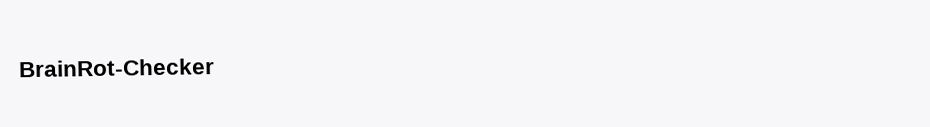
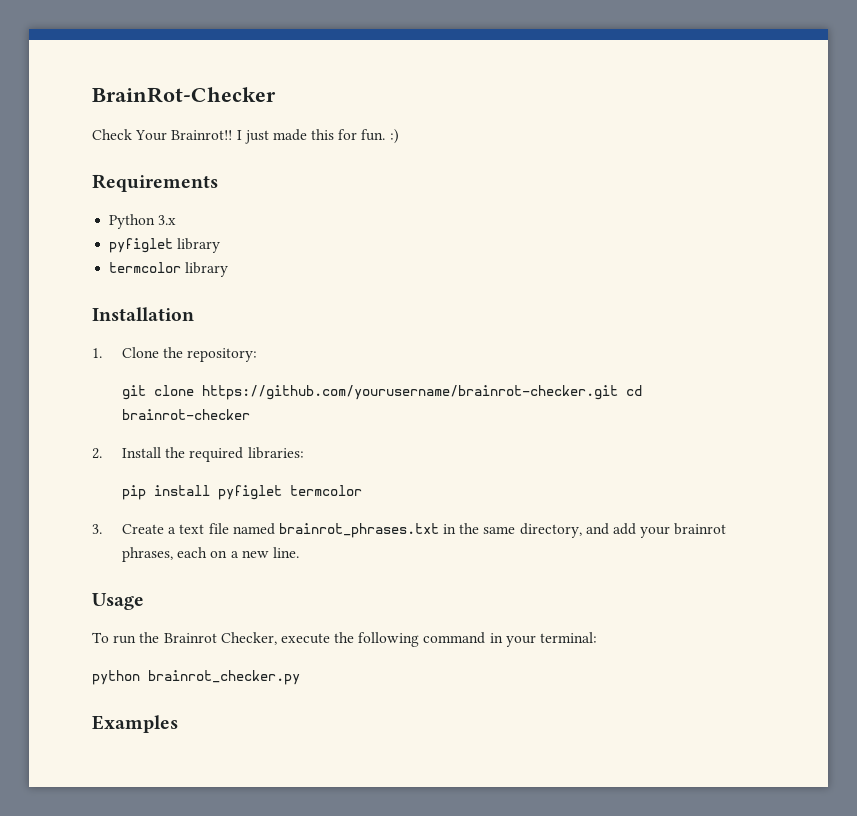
+ Check Your Brainrot!! I just made this for fun. :)
+ Requirements
+ Python 3.x
+ pyfiglet library
+ termcolor library
+ Installation
+ 1. Clone the repository:
+ git clone https://github.com/yourusername/brainrot-checker.git cd brainrot-checker
+ 2. Install the required libraries:
+ pip install pyfiglet termcolor
+ 3. Create a text file named brainrot_phrases.txt in the same directory, and add your brainrot phrases, each on a new line.
+ Usage
+ To run the Brainrot Checker, execute the following command in your terminal:
+ python brainrot_checker.py
+ Examples

